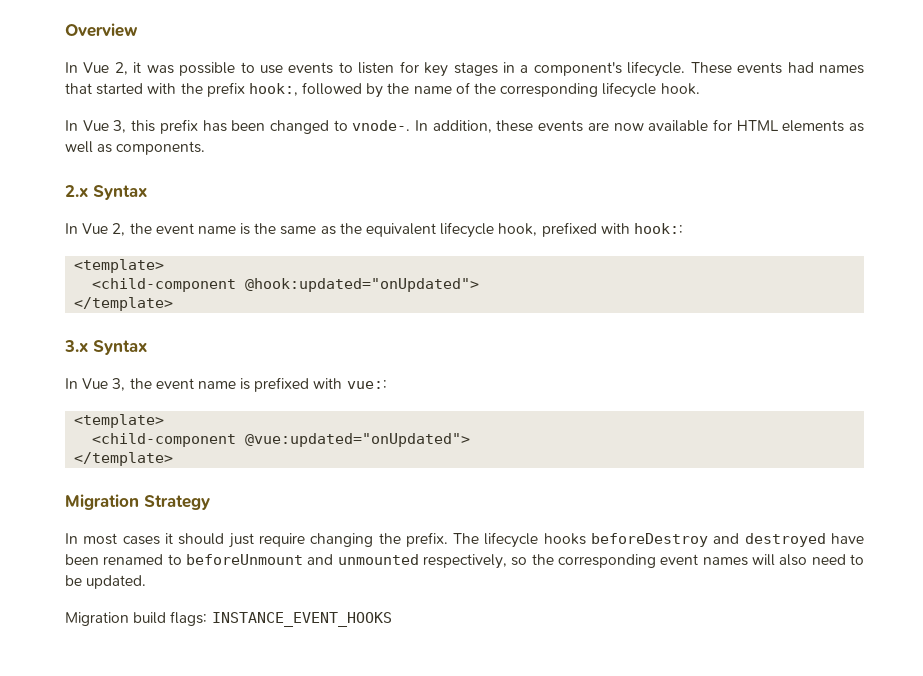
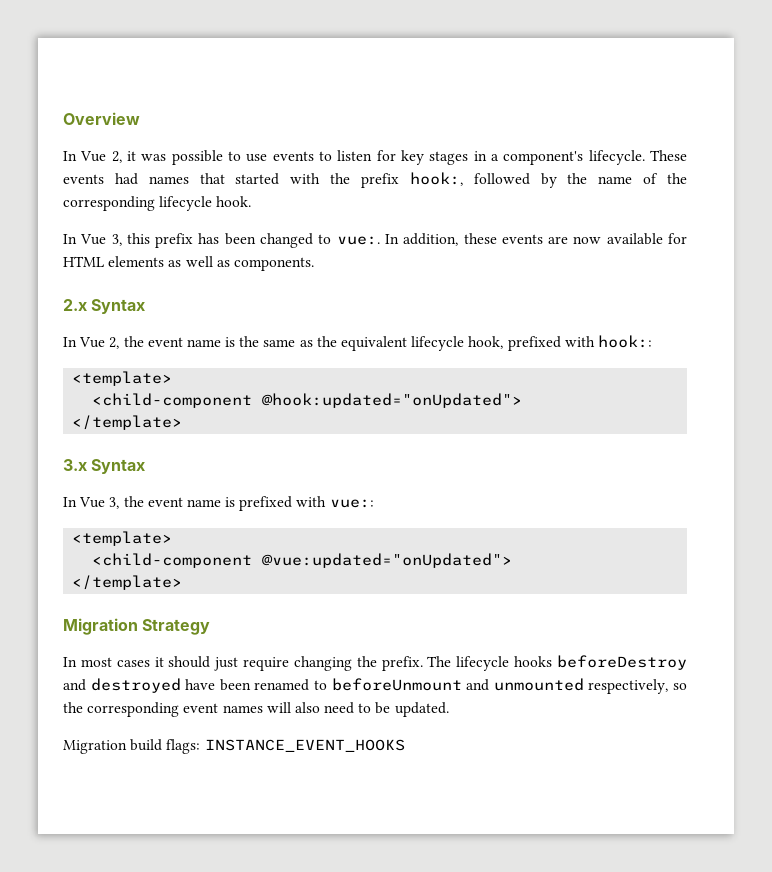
- In Vue 3, this prefix has been changed to vnode-.
+ In Vue 3, this prefix has been changed to vue:.

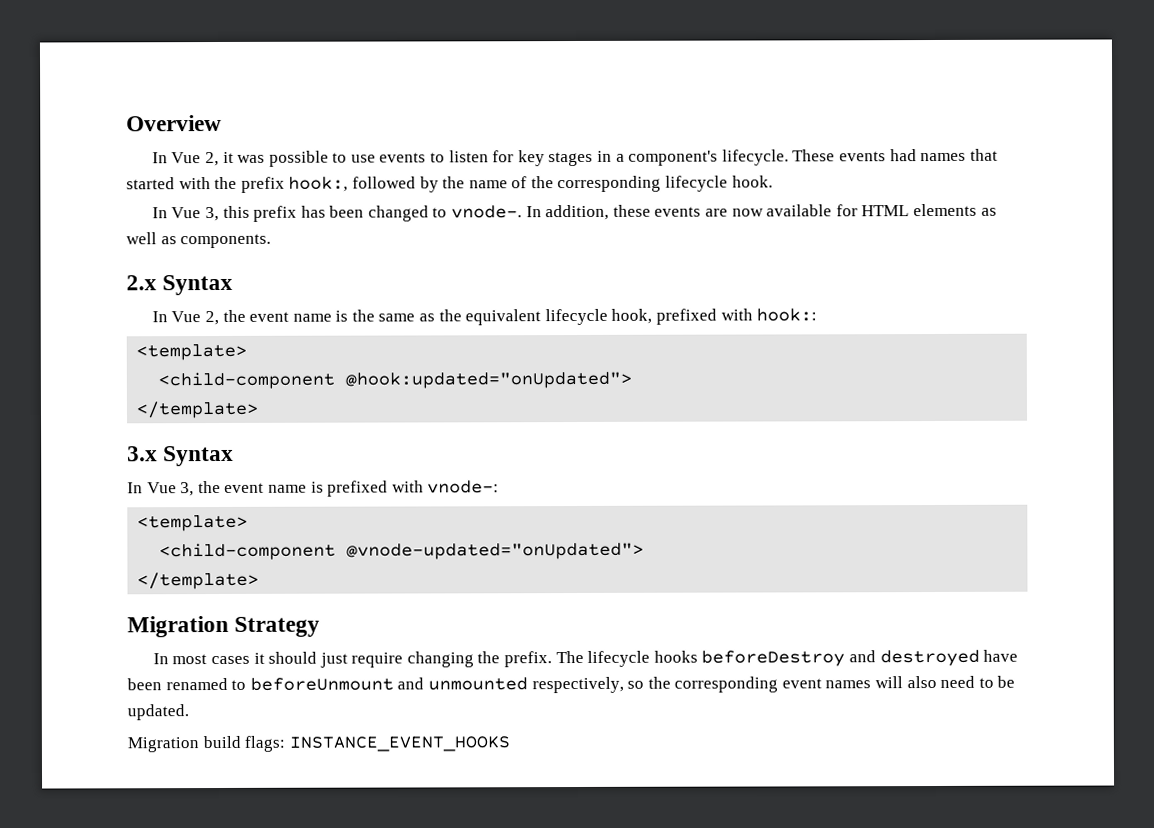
- In Vue 3, this prefix has been changed to vue:.
+ In Vue 3, this prefix has been changed to vnode-.
- In Vue 3, the event name is prefixed with vue::
+ In Vue 3, the event name is prefixed with vnode-:
  <template>
- <child-component @vue:updated="onUpdated">
+ <child-component @vnode-updated="onUpdated">

